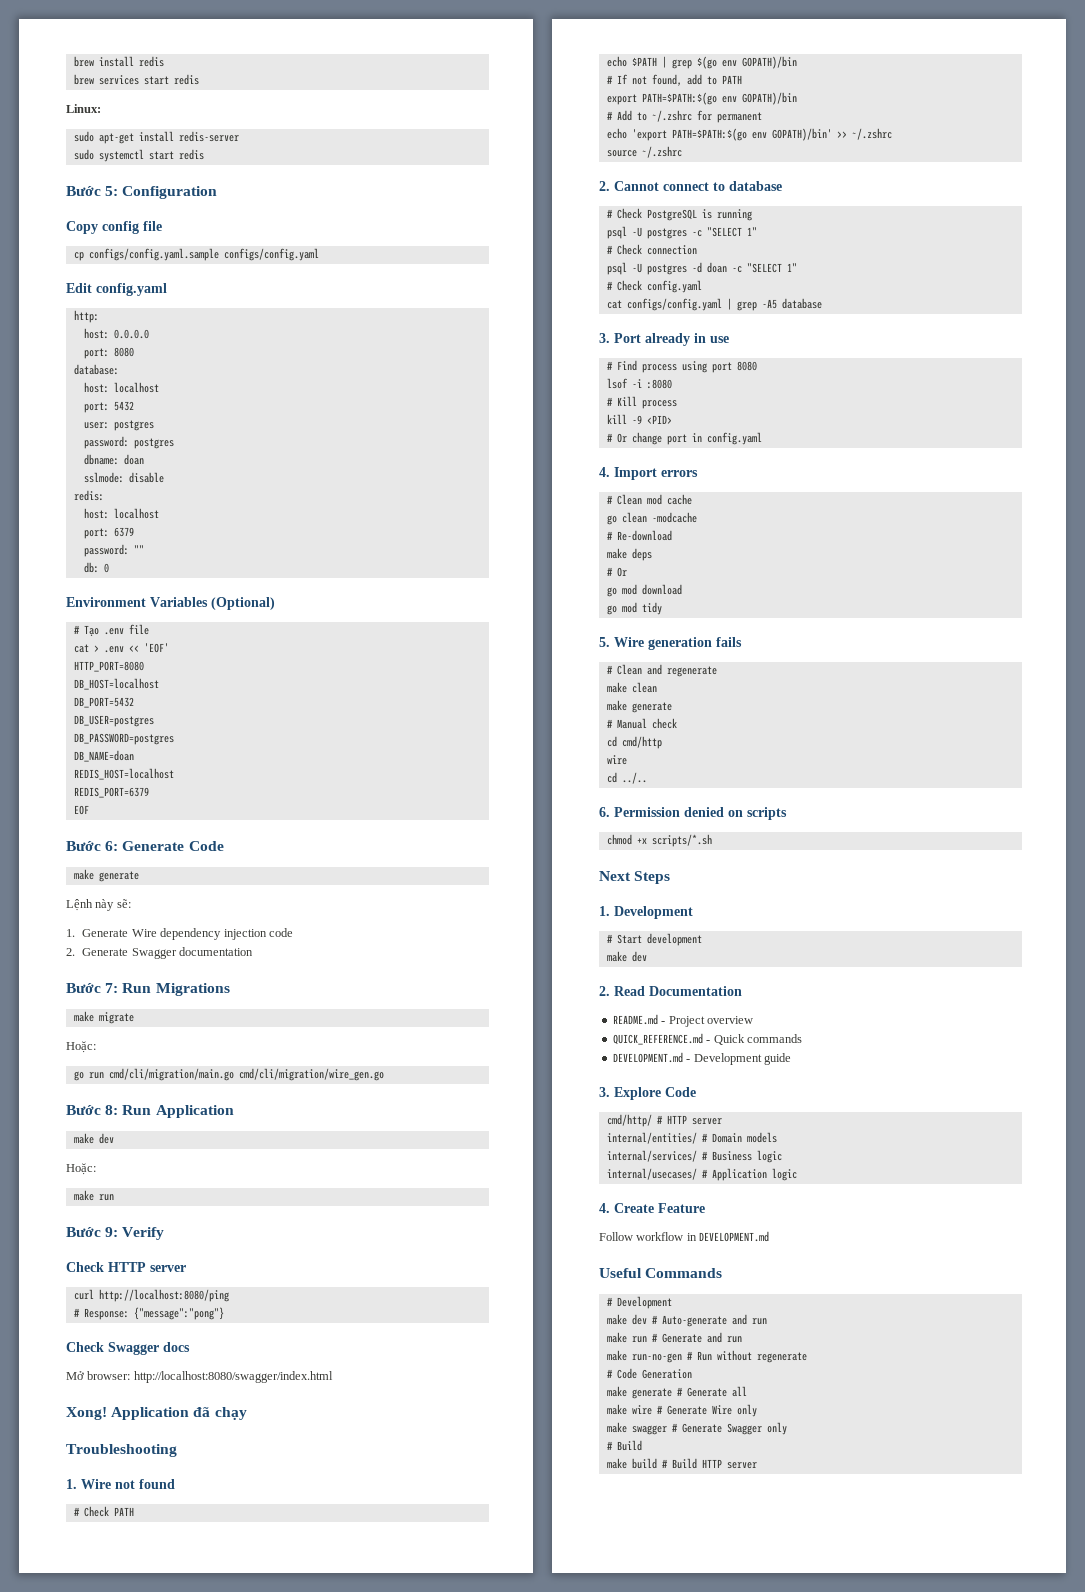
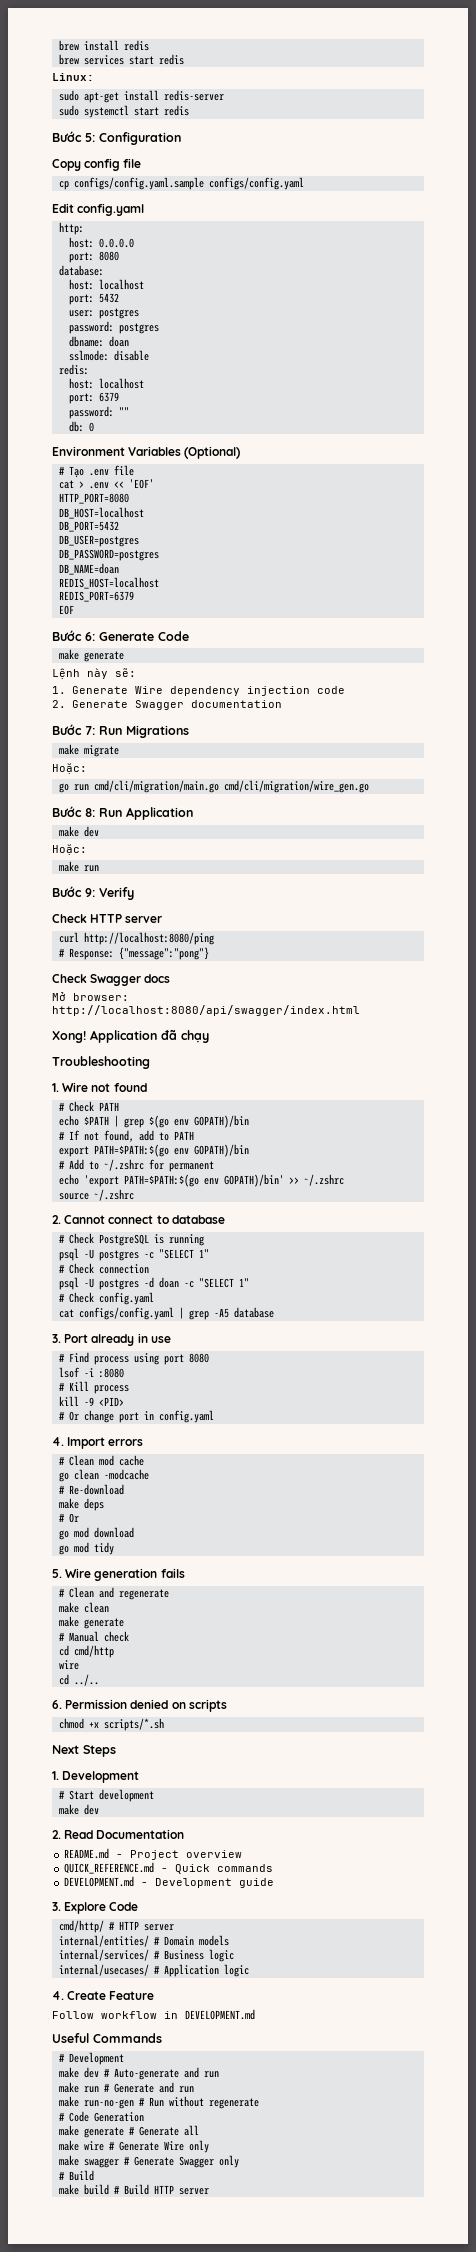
- Mở browser: http://localhost:8080/swagger/index.html
+ Mở browser: http://localhost:8080/api/swagger/index.html

